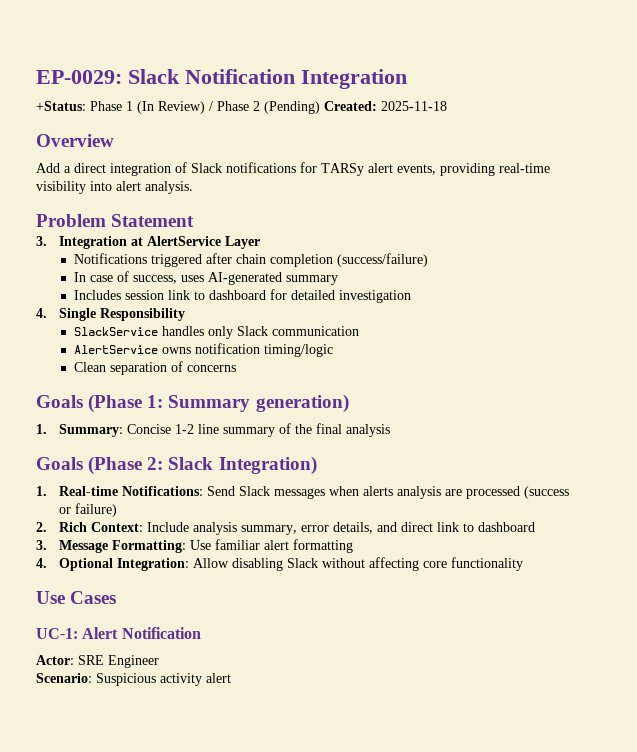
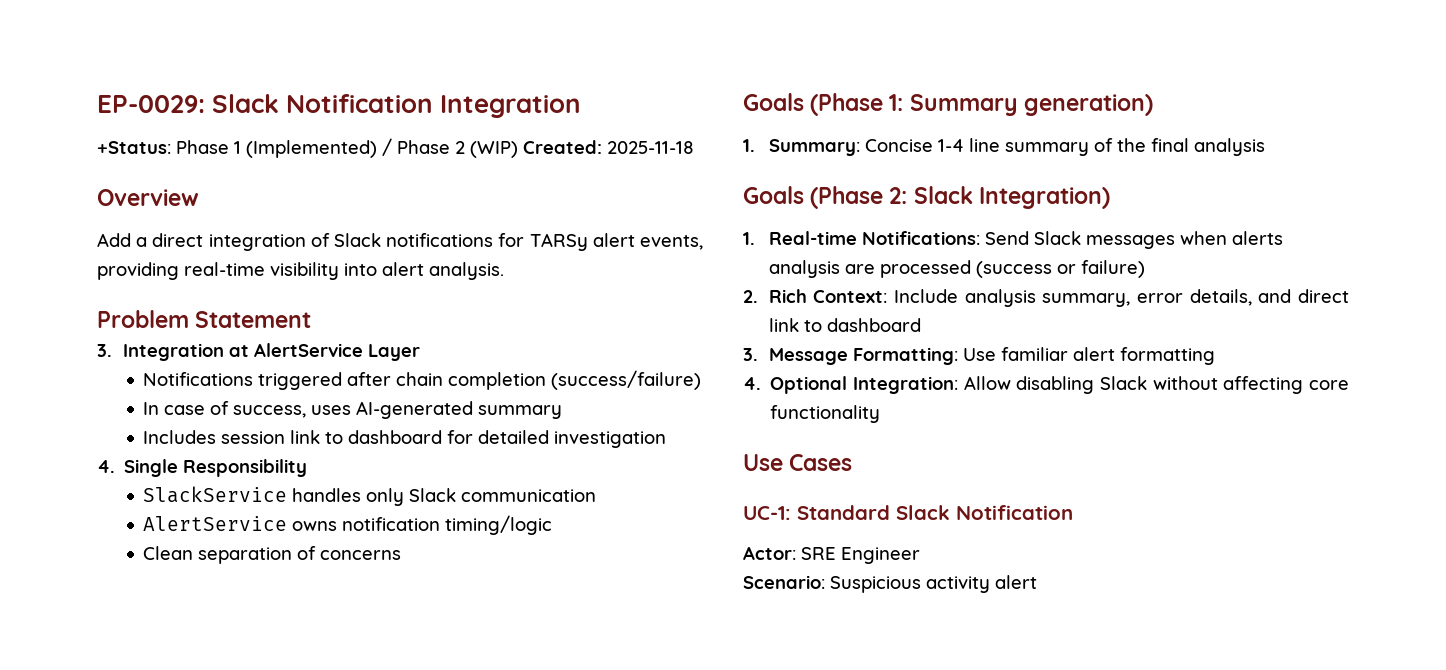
- +Status: Phase 1 (In Review) / Phase 2 (Pending) Created: 2025-11-18
+ +Status: Phase 1 (Implemented) / Phase 2 (WIP) Created: 2025-11-18
- 1. Summary: Concise 1-2 line summary of the final analysis
+ 1. Summary: Concise 1-4 line summary of the final analysis
- UC-1: Alert Notification
+ UC-1: Standard Slack Notification

